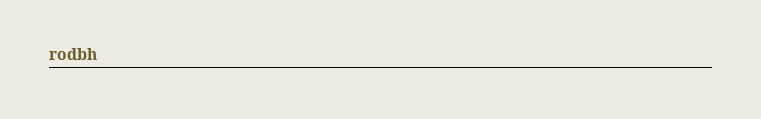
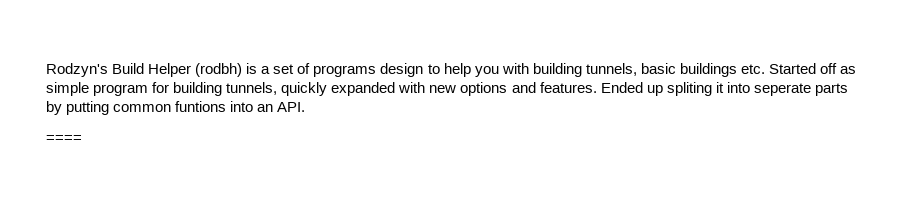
- rodbh
+ Rodzyn's Build Helper (rodbh) is a set of programs design to help you with building tunnels, basic buildings etc. Started off as simple program for building tunnels, quickly expanded with new options and features. Ended up spliting it into seperate parts by putting common funtions into an API.
+ ====

